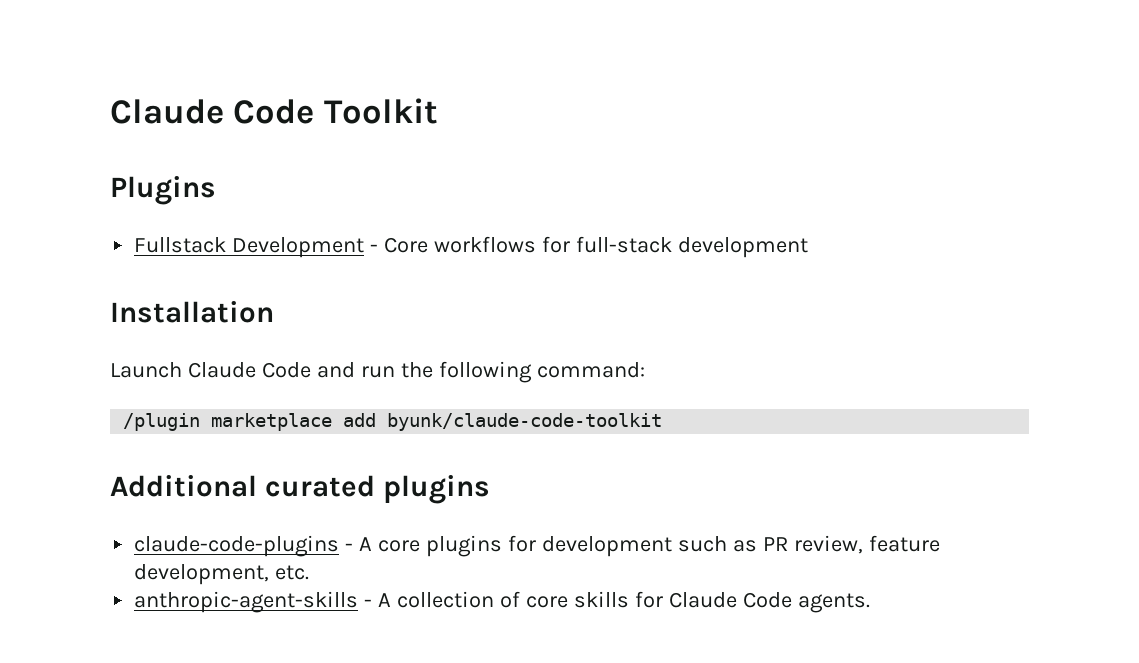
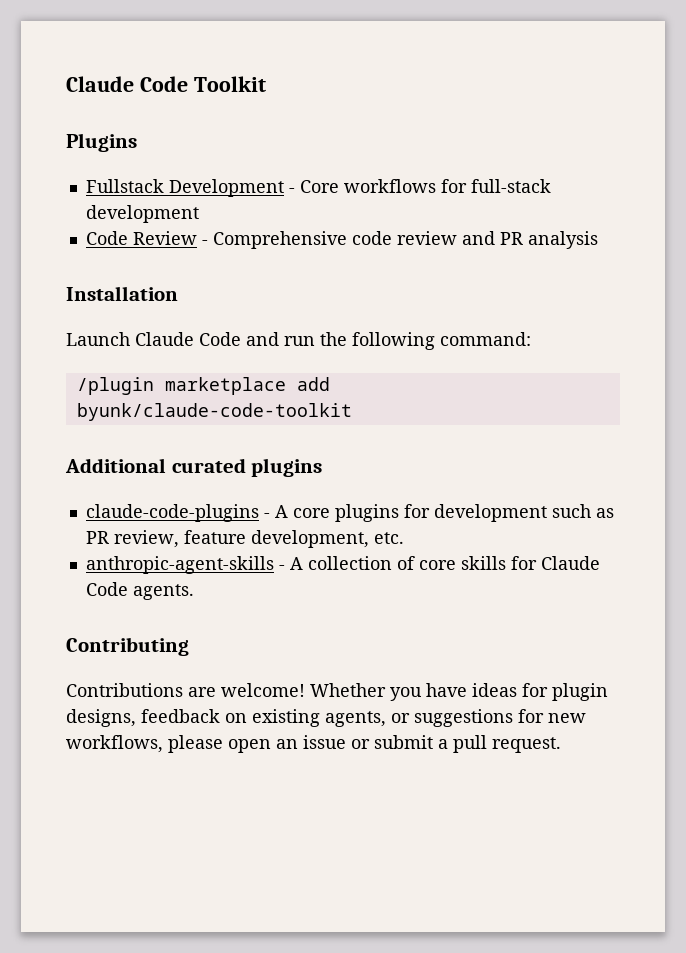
+ Code Review - Comprehensive code review and PR analysis
+ Contributing
+ Contributions are welcome! Whether you have ideas for plugin designs, feedback on existing agents, or suggestions for new workflows, please open an issue or submit a pull request.

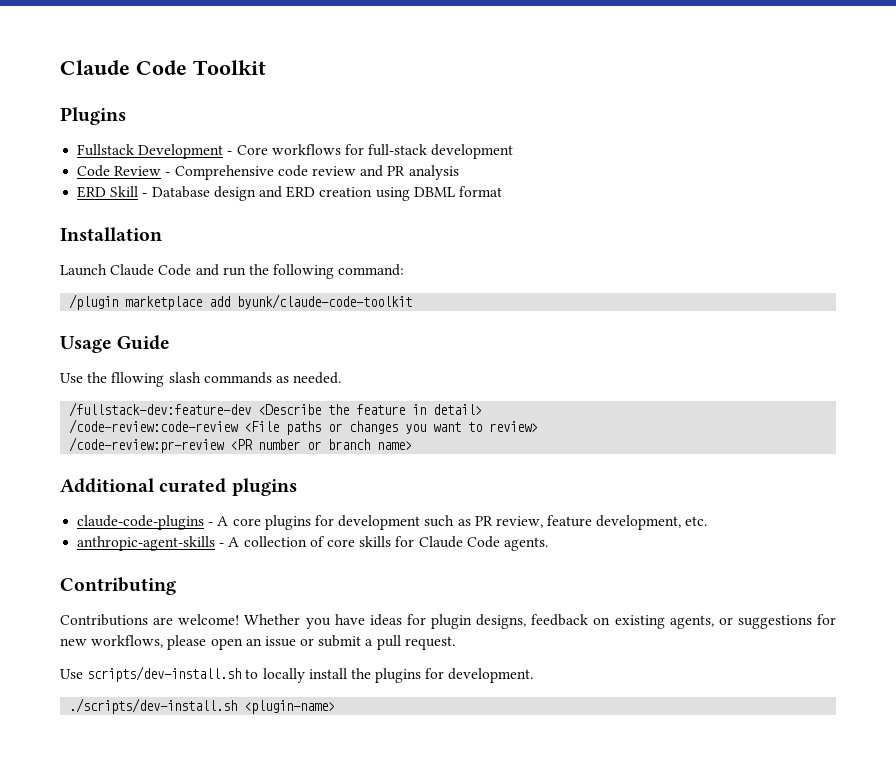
+ ERD Skill - Database design and ERD creation using DBML format
+ Usage Guide
+ Use the fllowing slash commands as needed.
+ /fullstack-dev:feature-dev <Describe the feature in detail>
+ /code-review:code-review <File paths or changes you want to review>
+ /code-review:pr-review <PR number or branch name>
+ Use scripts/dev-install.sh to locally install the plugins for development.
+ ./scripts/dev-install.sh <plugin-name>

